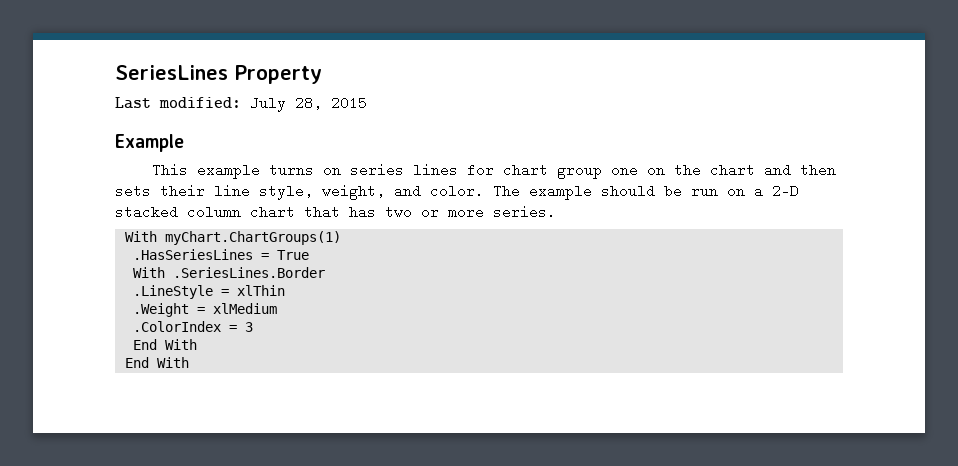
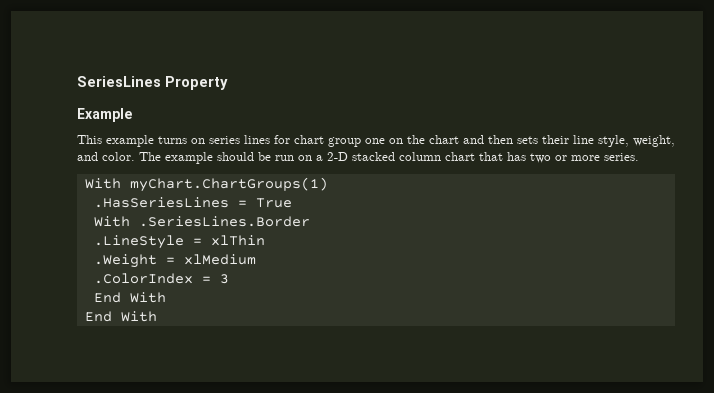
- Last modified: July 28, 2015

